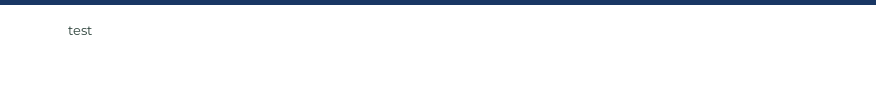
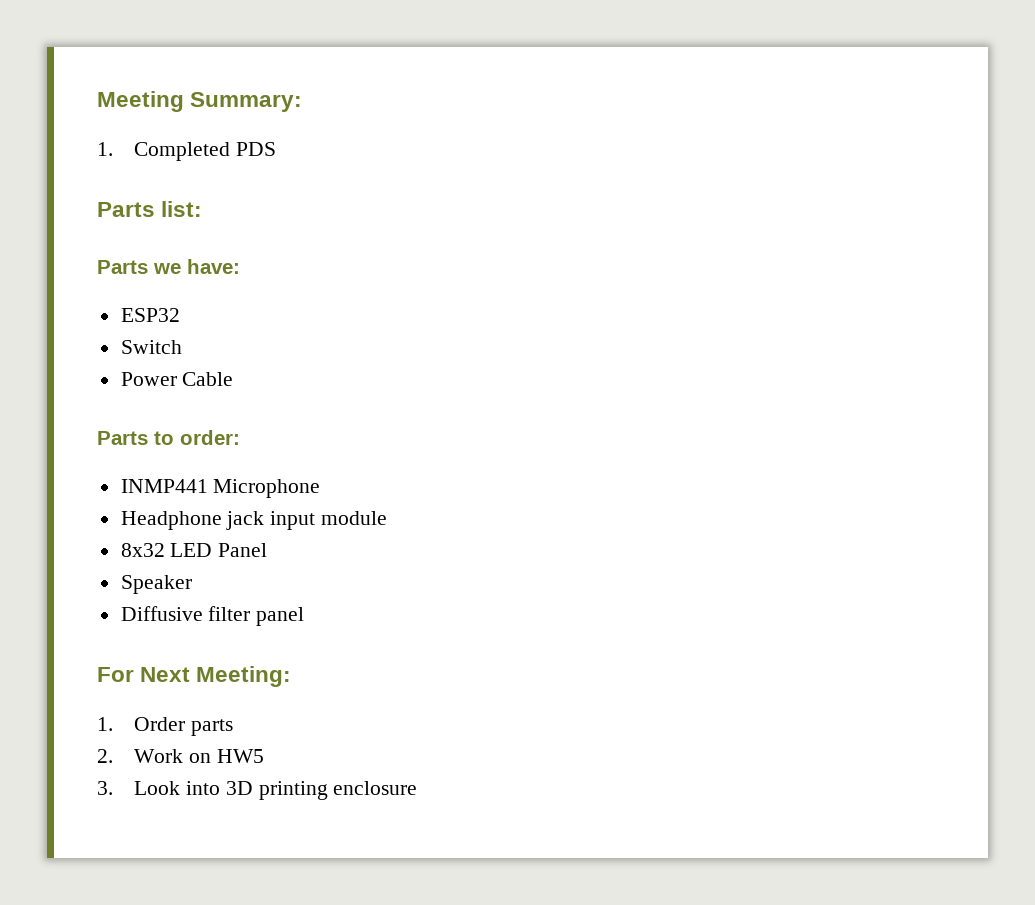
- test
+ Meeting Summary:
+ 1. Completed PDS
+ Parts list:
+ Parts we have:
+ ESP32
+ Switch
+ Power Cable
+ Parts to order:
+ INMP441 Microphone
+ Headphone jack input module
+ 8x32 LED Panel
+ Speaker
+ Diffusive filter panel
+ For Next Meeting:
+ 1. Order parts
+ 2. Work on HW5
+ 3. Look into 3D printing enclosure

